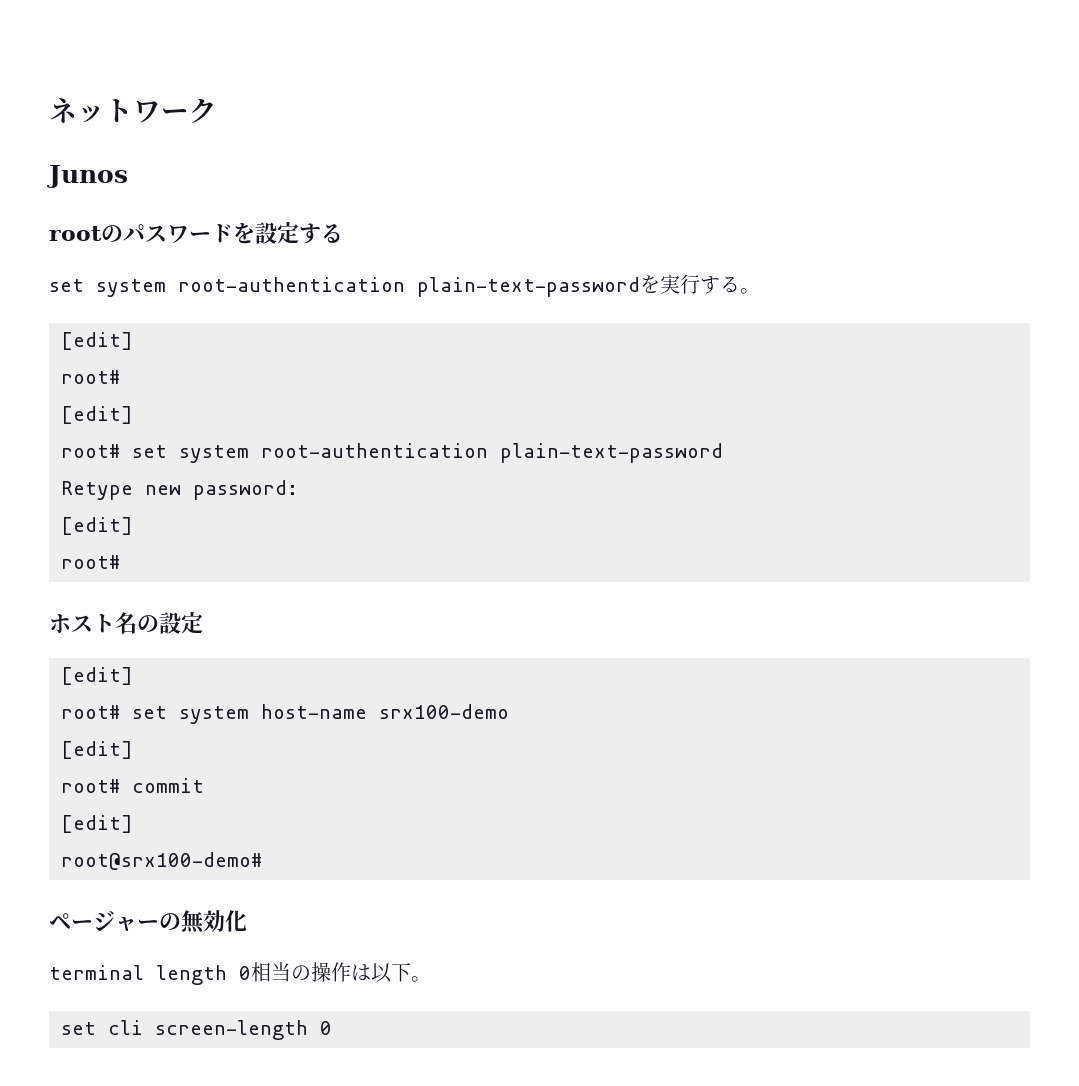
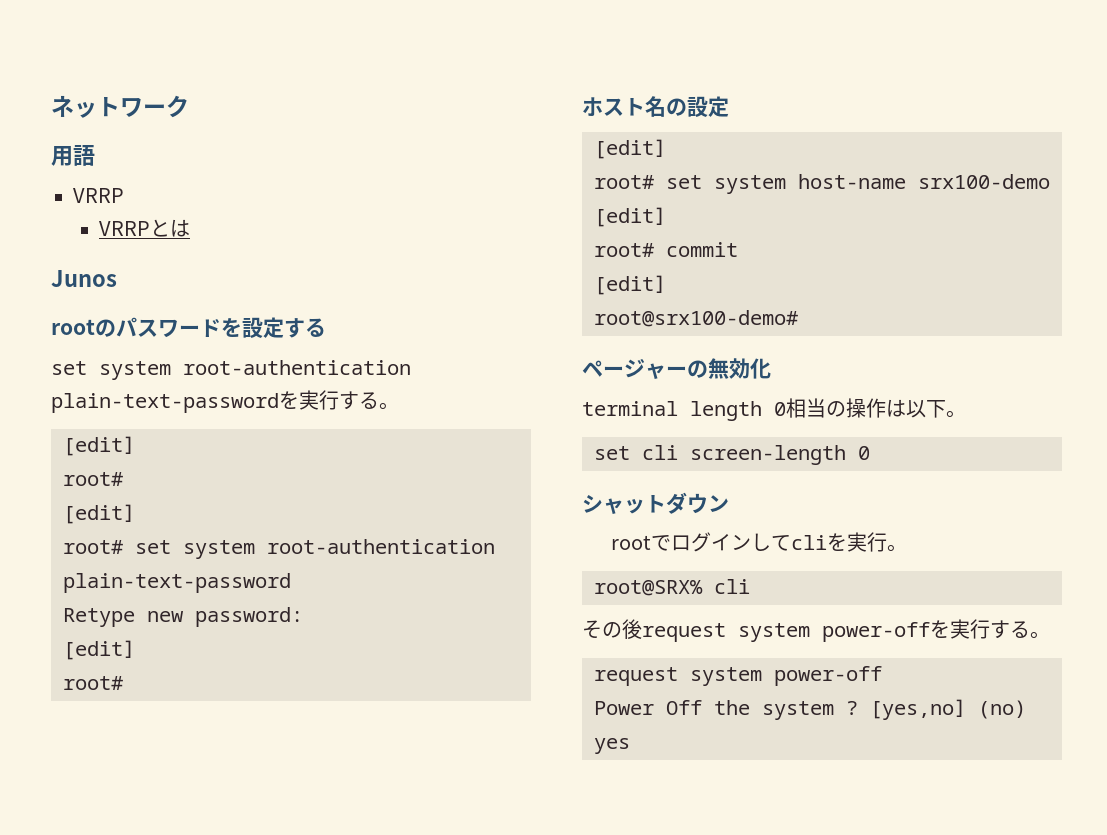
+ 用語
+ VRRP
+ VRRPとは
+ シャットダウン
+ rootでログインしてcliを実行。
+ root@SRX% cli
+ その後request system power-offを実行する。
+ request system power-off
+ Power Off the system ? [yes,no] (no) yes

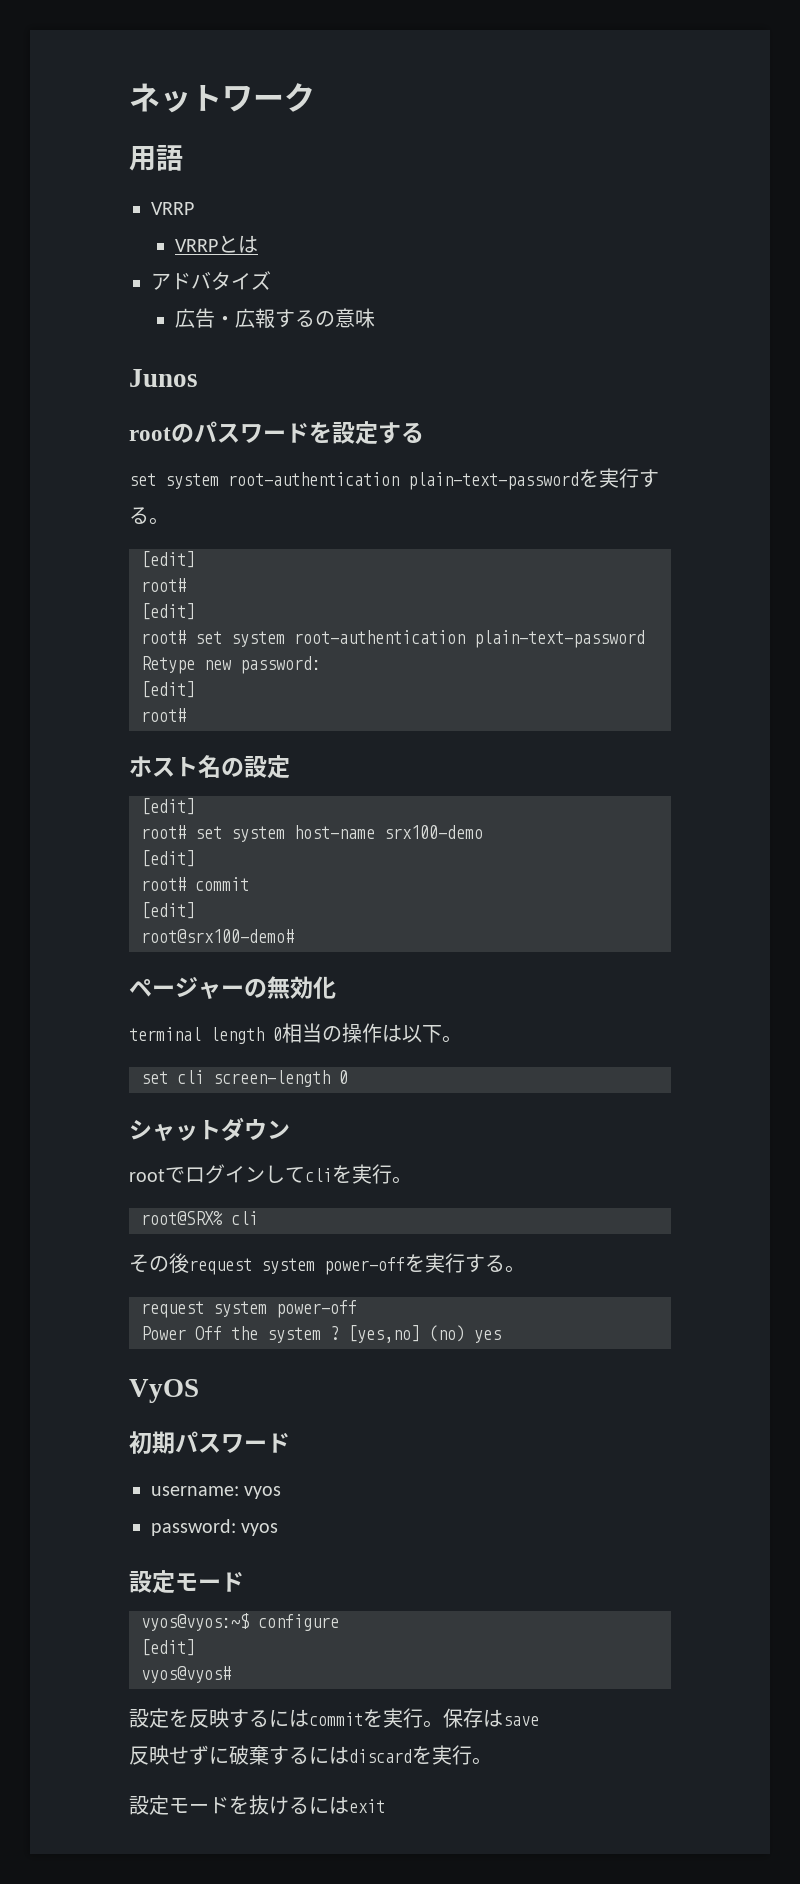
+ アドバタイズ
+ 広告・広報するの意味
+ VyOS
+ 初期パスワード
+ username: vyos
+ password: vyos
+ 設定モード
+ vyos@vyos:~$ configure
+ [edit]
+ vyos@vyos#
+ 設定を反映するにはcommitを実行。保存はsave
+ 反映せずに破棄するにはdiscardを実行。
+ 設定モードを抜けるにはexit

